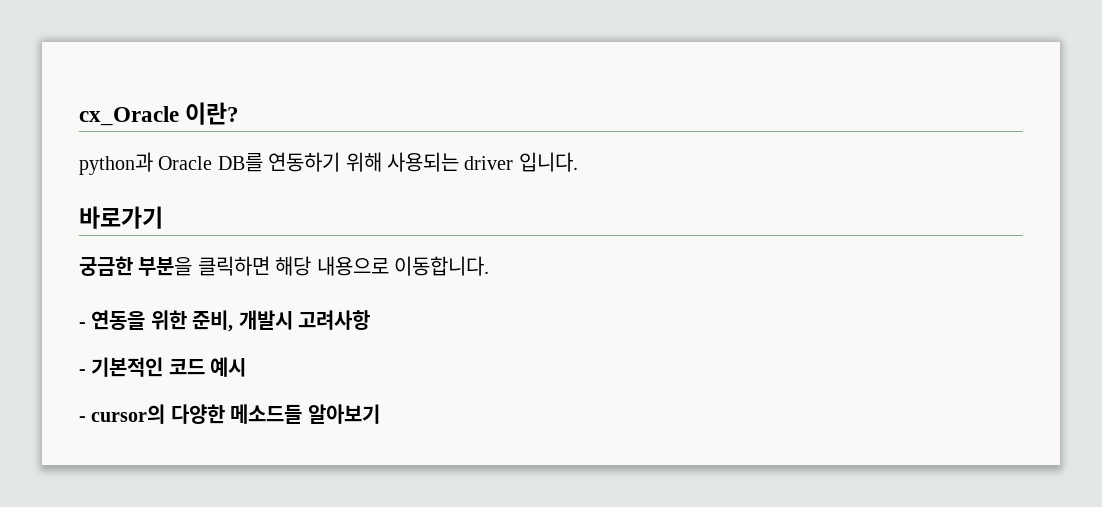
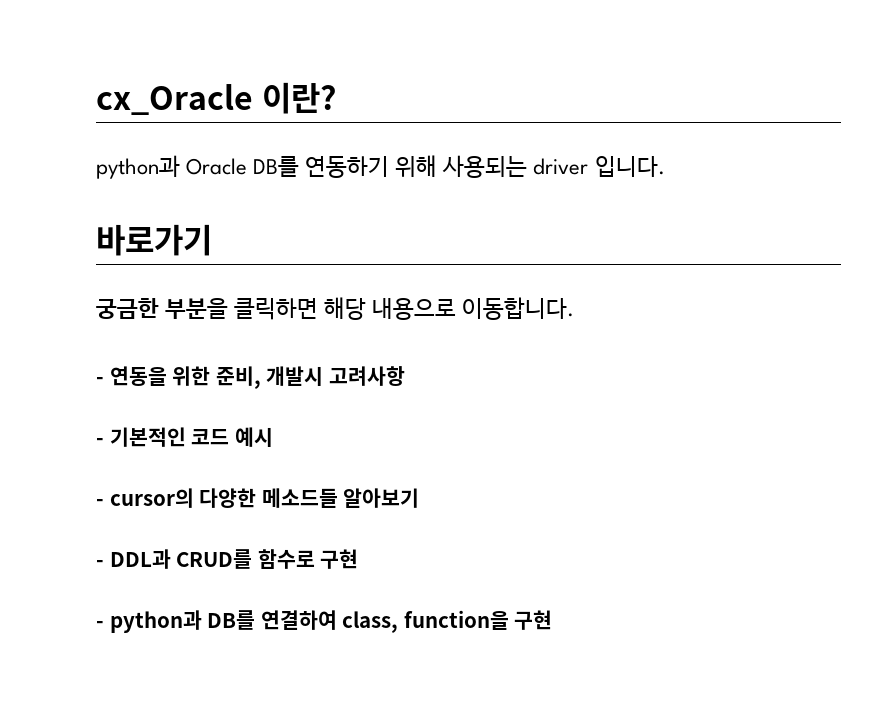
+ - DDL과 CRUD를 함수로 구현
+ - python과 DB를 연결하여 class, function을 구현

